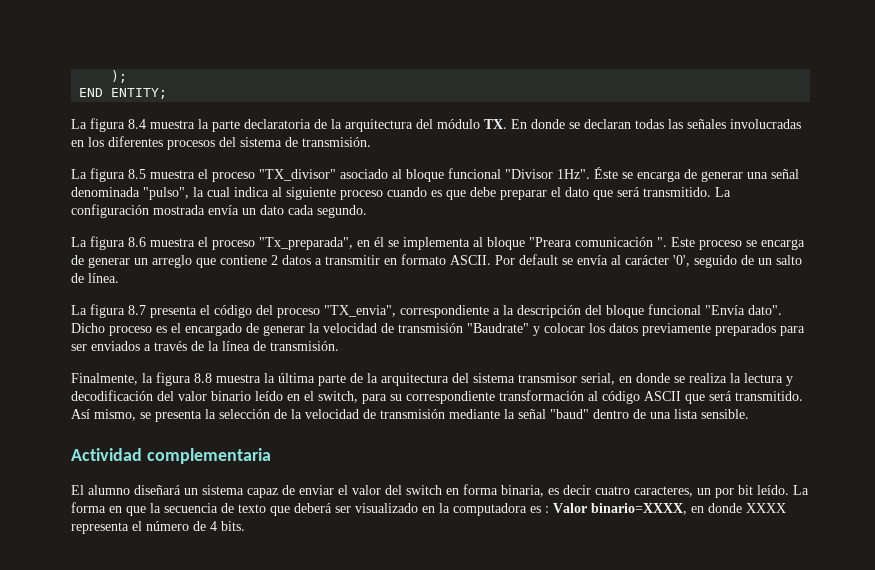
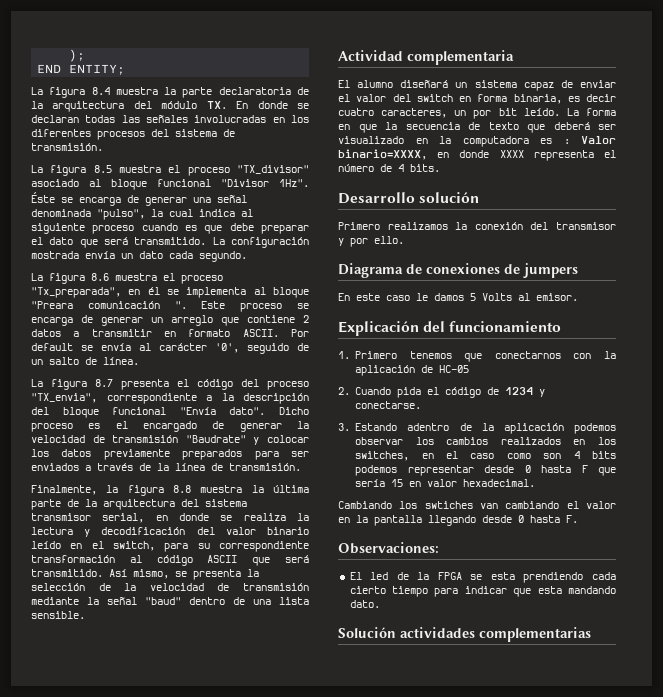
+ Desarrollo solución
+ Primero realizamos la conexión del transmisor y por ello.
+ Diagrama de conexiones de jumpers
+ En este caso le damos 5 Volts al emisor.
+ Explicación del funcionamiento
+ 1. Primero tenemos que conectarnos con la aplicación de HC-05
+ 2. Cuando pida el código de 1234 y conectarse.
+ 3. Estando adentro de la aplicación podemos observar los cambios realizados en los switches, en el caso como son 4 bits podemos representar desde 0 hasta F que sería 15 en valor hexadecimal.
+ Cambiando los swtiches van cambiando el valor en la pantalla llegando desde 0 hasta F.
+ Observaciones:
+ El led de la FPGA se esta prendiendo cada cierto tiempo para indicar que esta mandando dato.
+ Solución actividades complementarias

